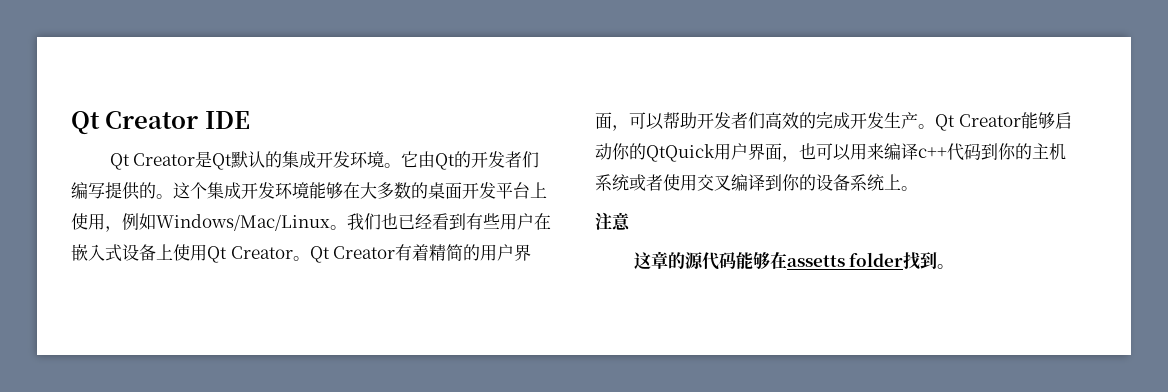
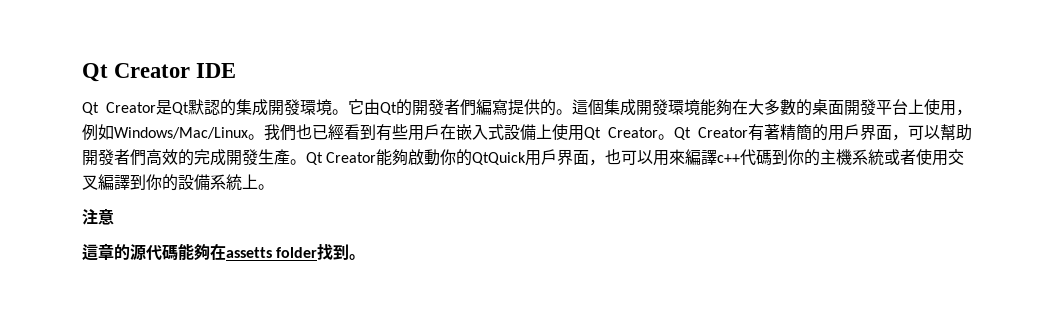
- Qt Creator是Qt默认的集成开发环境。它由Qt的开发者们编写提供的。这个集成开发环境能够在大多数的桌面开发平台上使用，例如Windows/Mac/Linux。
+ Qt Creator是Qt默認的集成開發環境。它由Qt的開發者們編寫提供的。這個集成開發環境能夠在大多數的桌面開發平台上使用，例如Windows/Mac/Linux。
- 我们也已经看到有些用户在嵌入式设备上使用Qt Creator。
+ 我們也已經看到有些用戶在嵌入式設備上使用Qt Creator。
- Qt Creator有着精简的用户界面，可以帮助开发者们高效的完成开发生产。
+ Qt Creator有著精簡的用戶界面，可以幫助開發者們高效的完成開發生產。
- Qt Creator能够启动你的QtQuick用户界面，也可以用来编译c++代码到你的主机系统或者使用交叉编译到你的设备系统上。
+ Qt Creator能夠啟動你的QtQuick用戶界面，也可以用來編譯c++代碼到你的主機系統或者使用交叉編譯到你的設備系統上。
- 这章的源代码能够在assetts folder找到。
+ 這章的源代碼能夠在assetts folder找到。

